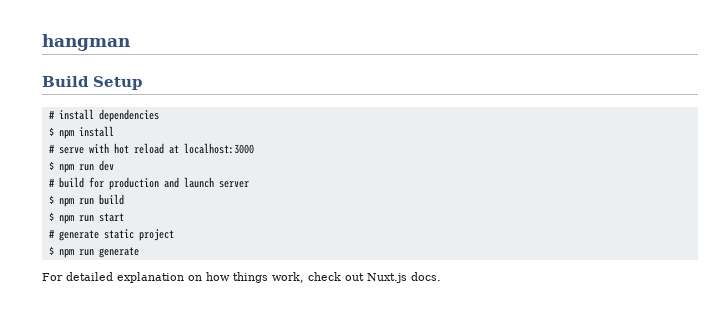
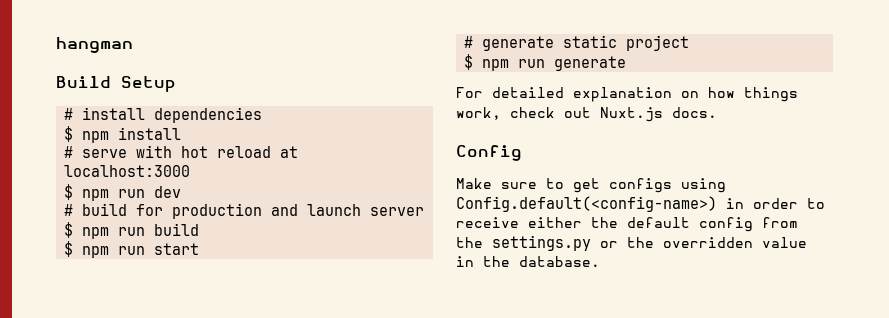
+ Config
+ Make sure to get configs using Config.default(<config-name>) in order to receive either the default config from the settings.py or the overridden value in the database.

